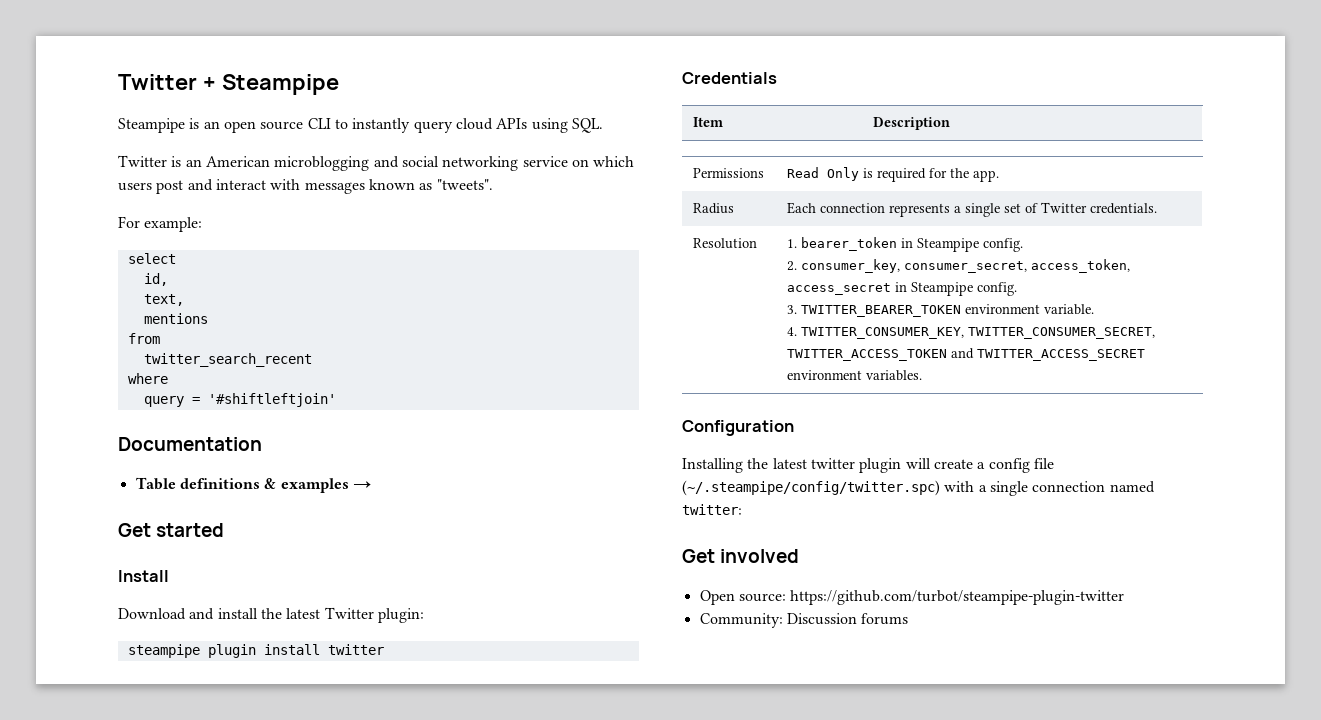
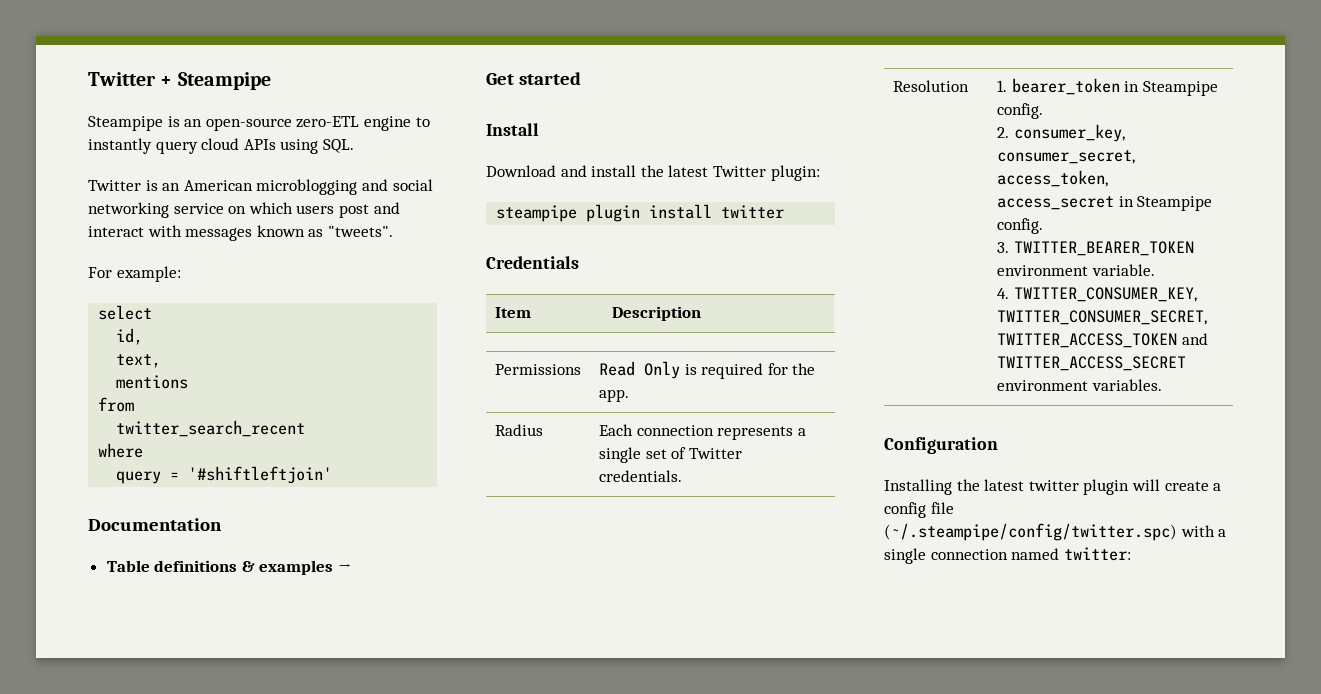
- Steampipe is an open source CLI to instantly query cloud APIs using SQL.
+ Steampipe is an open-source zero-ETL engine to instantly query cloud APIs using SQL.
- Get involved
- Open source: https://github.com/turbot/steampipe-plugin-twitter
- Community: Discussion forums

